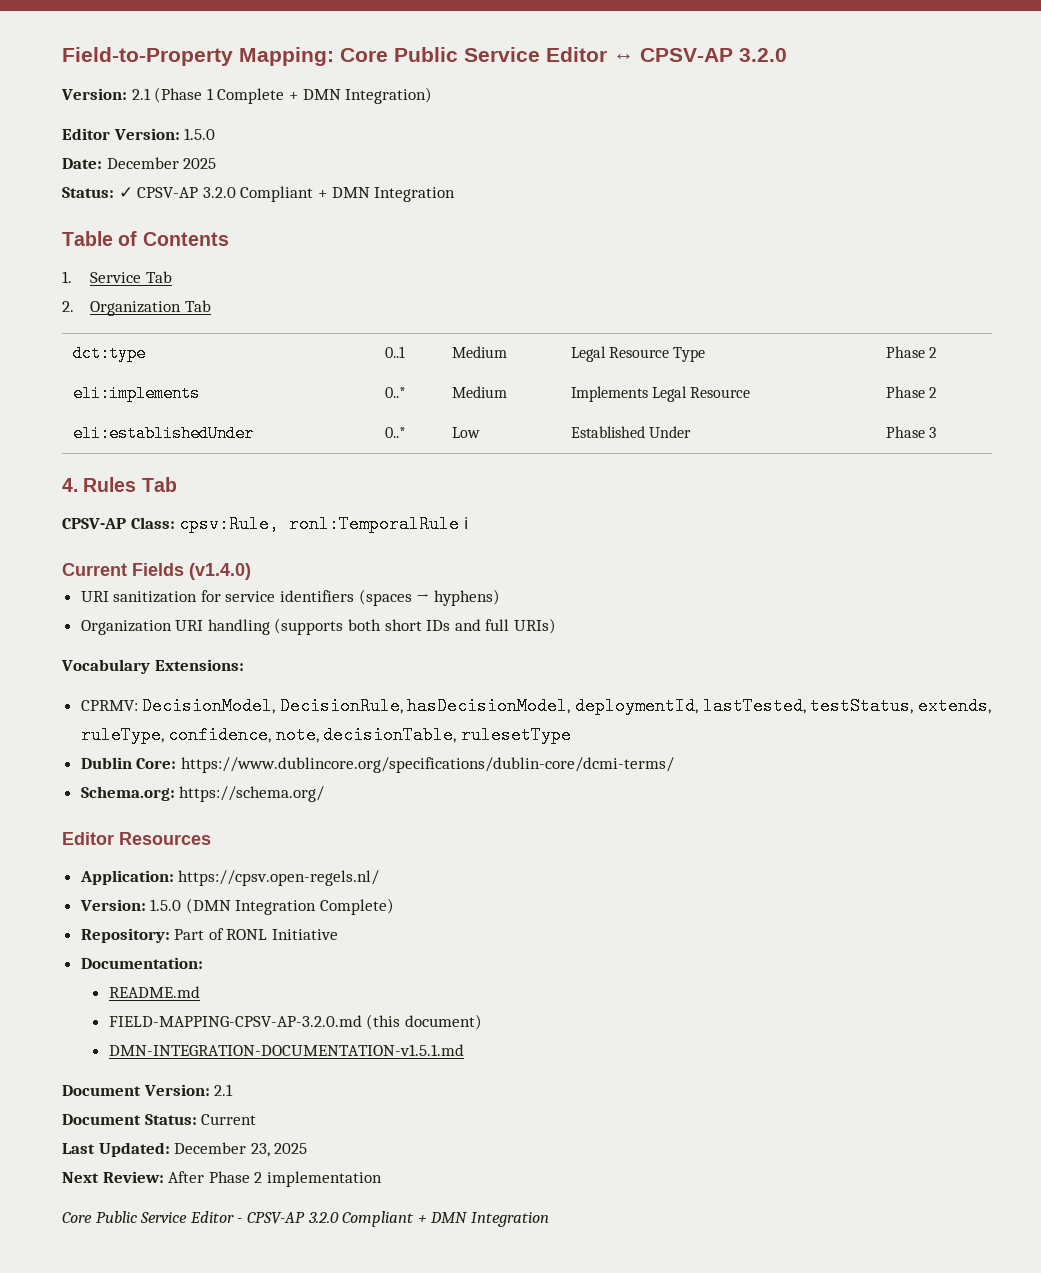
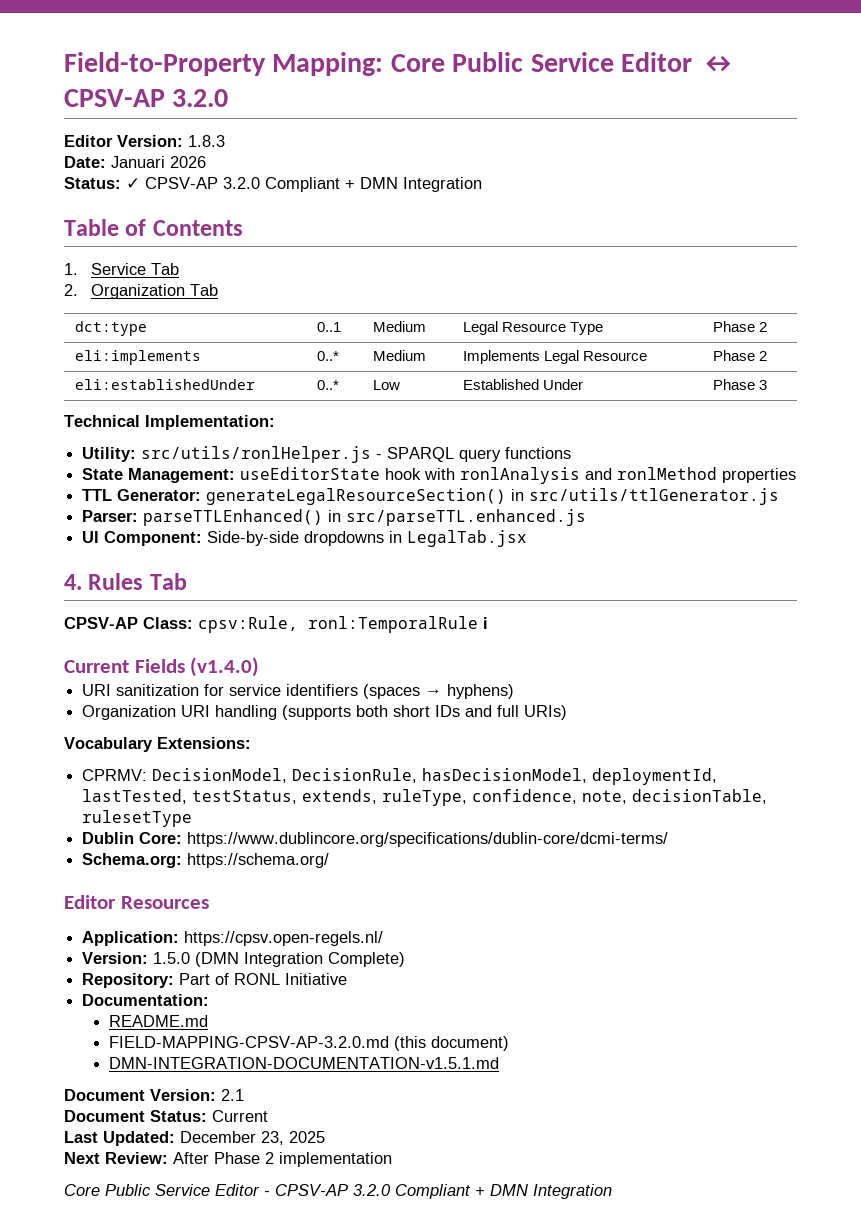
- Version: 2.1 (Phase 1 Complete + DMN Integration)
- Editor Version: 1.5.0
+ Editor Version: 1.8.3
- Date: December 2025
+ Date: Januari 2026
+ Technical Implementation:
+ Utility: src/utils/ronlHelper.js - SPARQL query functions
+ State Management: useEditorState hook with ronlAnalysis and ronlMethod properties
+ TTL Generator: generateLegalResourceSection() in src/utils/ttlGenerator.js
+ Parser: parseTTLEnhanced() in src/parseTTL.enhanced.js
+ UI Component: Side-by-side dropdowns in LegalTab.jsx

